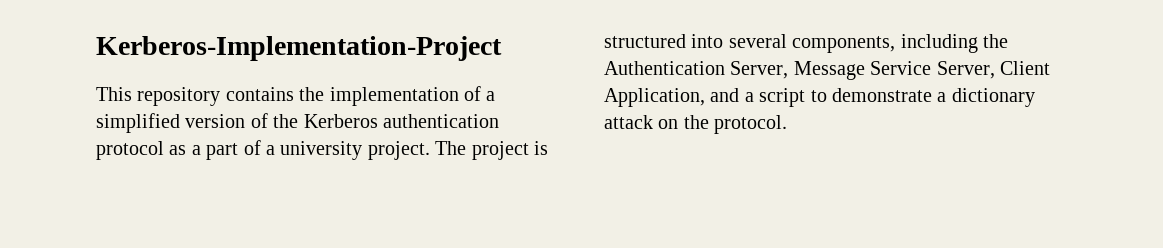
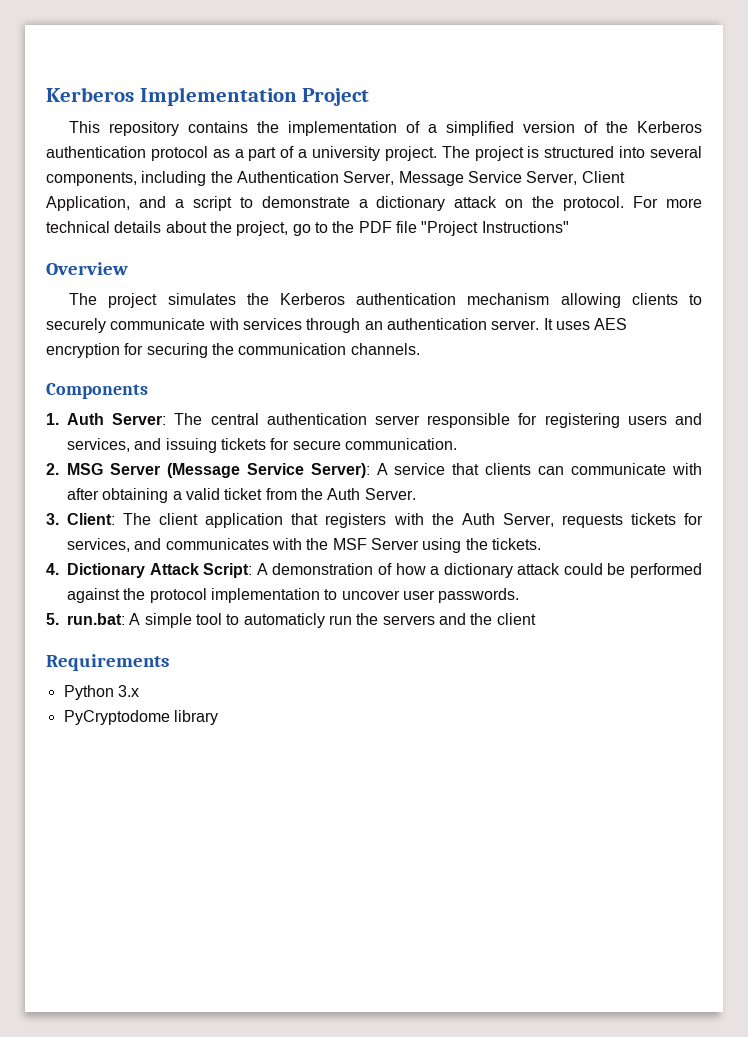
- Kerberos-Implementation-Project
+ Kerberos Implementation Project
+ For more technical details about the project, go to the PDF file "Project Instructions"
+ Overview
+ The project simulates the Kerberos authentication mechanism allowing clients to securely communicate with services through an authentication server. It uses AES encryption for securing the communication channels.
+ Components
+ 1. Auth Server: The central authentication server responsible for registering users and services, and issuing tickets for secure communication.
+ 2. MSG Server (Message Service Server): A service that clients can communicate with after obtaining a valid ticket from the Auth Server.
+ 3. Client: The client application that registers with the Auth Server, requests tickets for services, and communicates with the MSF Server using the tickets.
+ 4. Dictionary Attack Script: A demonstration of how a dictionary attack could be performed against the protocol implementation to uncover user passwords.
+ 5. run.bat: A simple tool to automaticly run the servers and the client
+ Requirements
+ Python 3.x
+ PyCryptodome library

